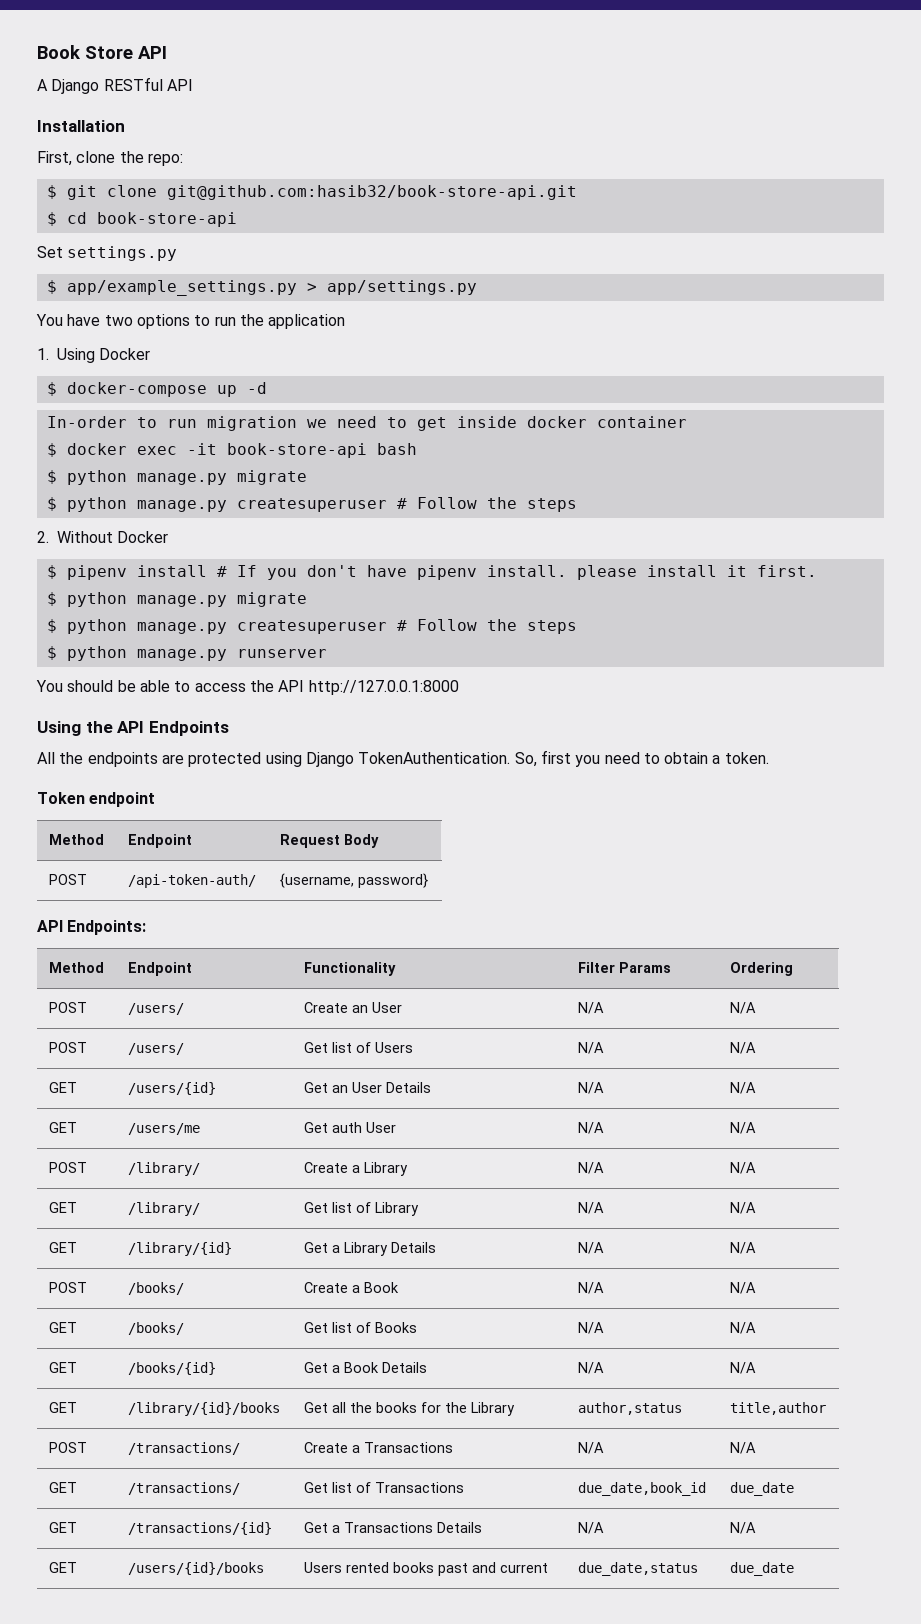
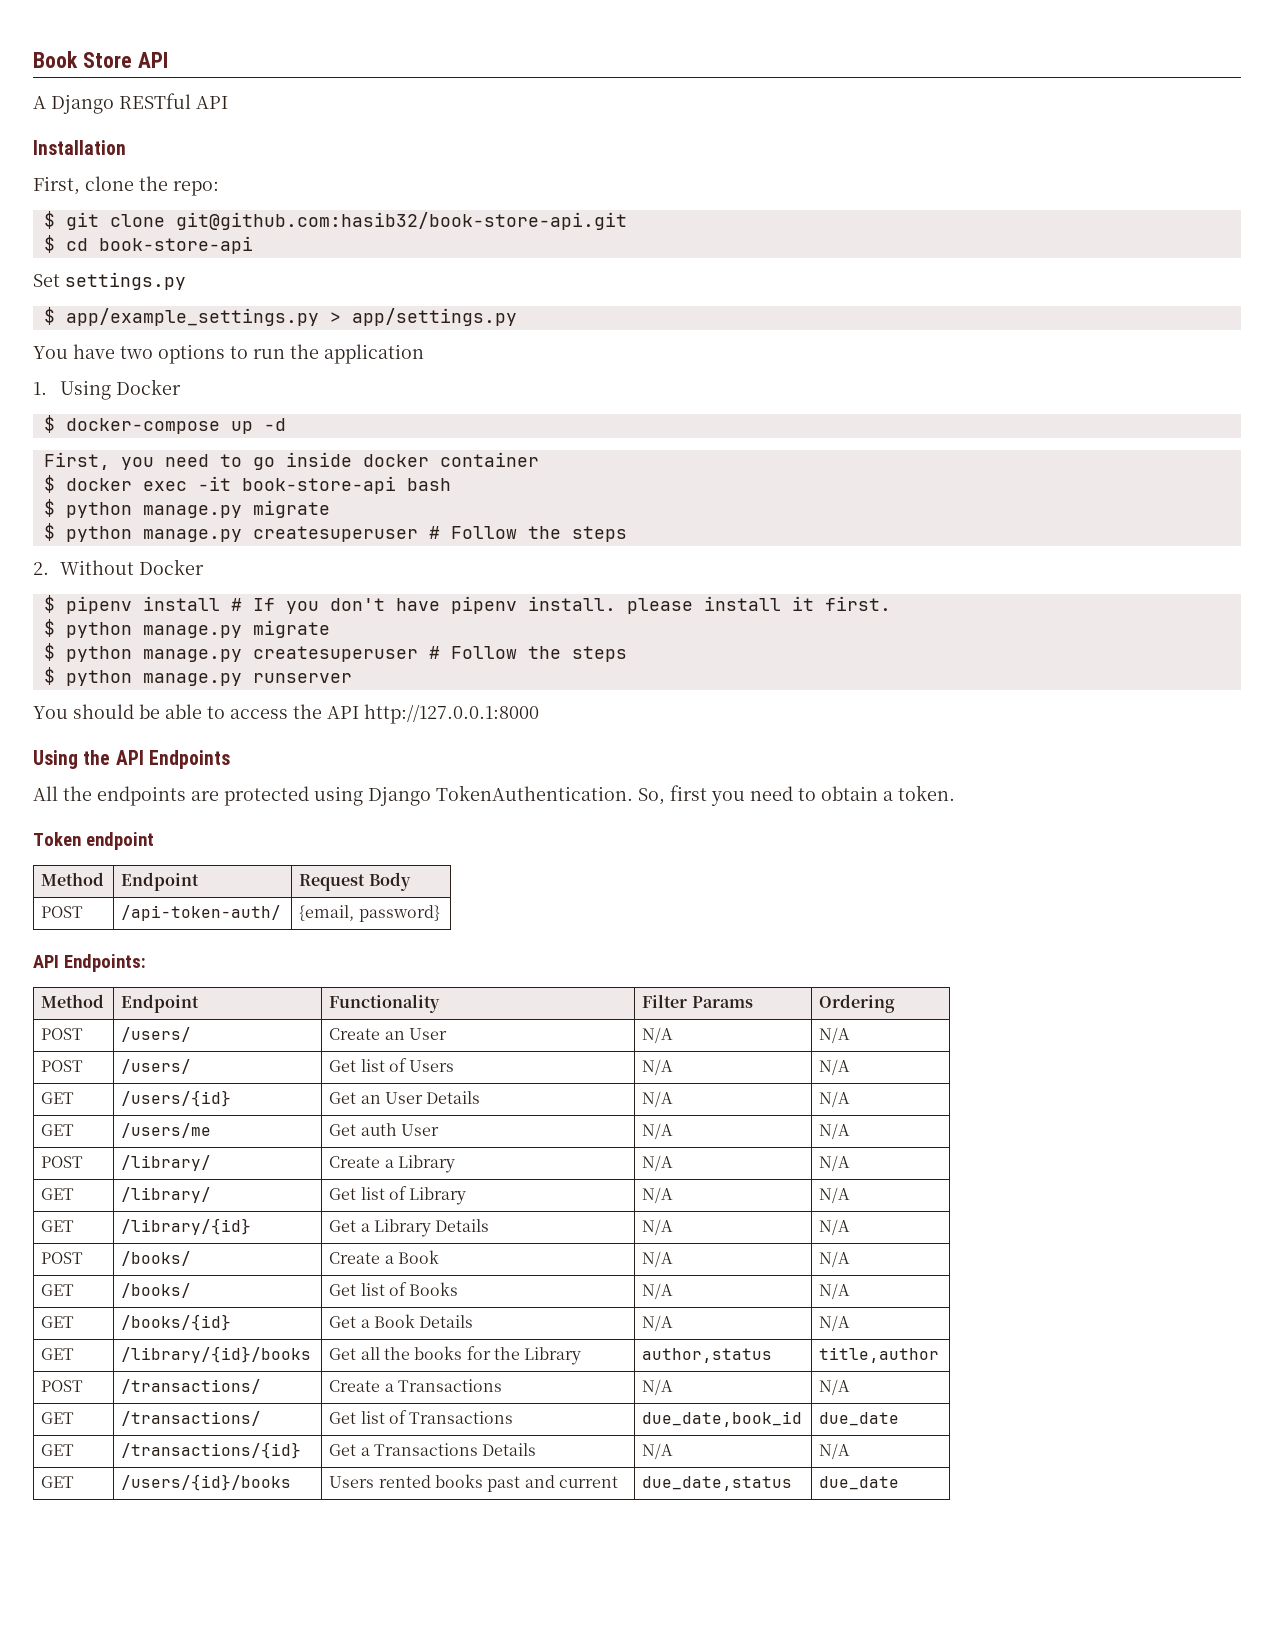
- In-order to run migration we need to get inside docker container
+ First, you need to go inside docker container
- POST | /api-token-auth/ | {username, password}
+ POST | /api-token-auth/ | {email, password}

